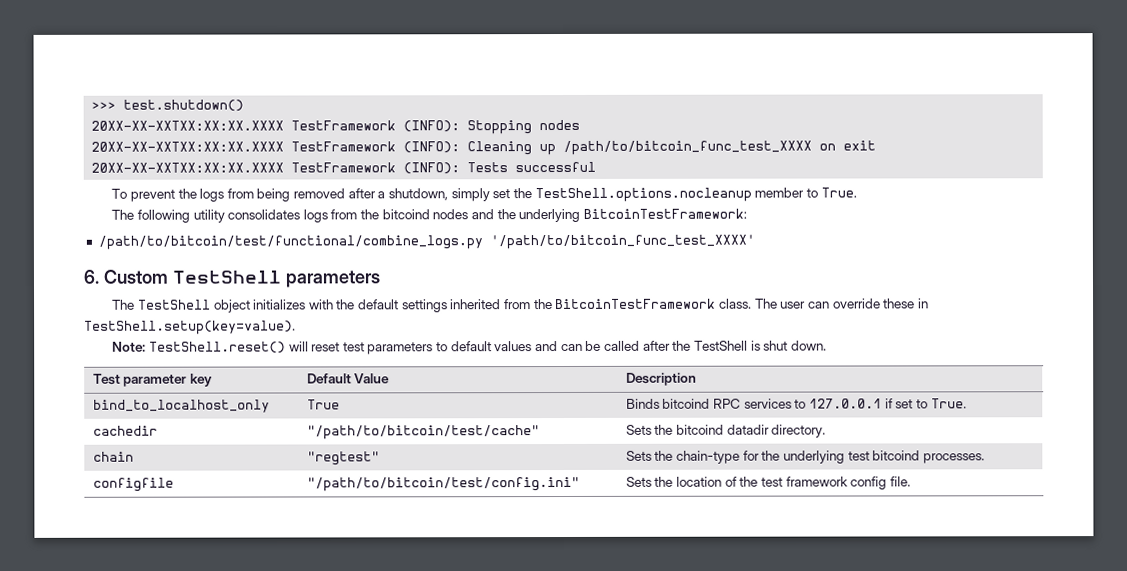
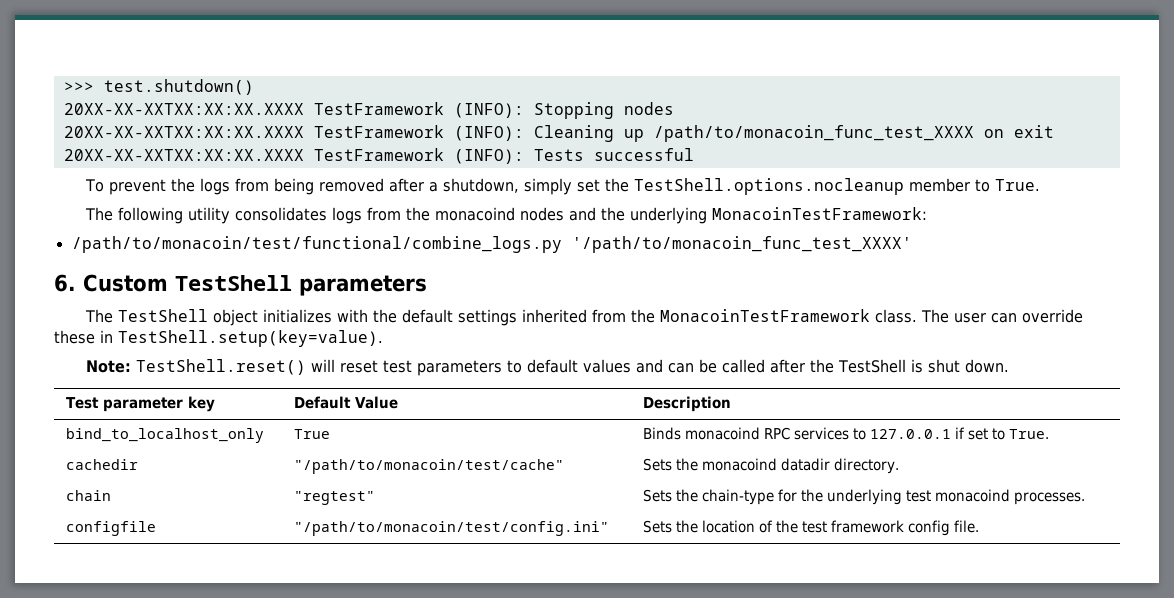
- 20XX-XX-XXTXX:XX:XX.XXXX TestFramework (INFO): Cleaning up /path/to/bitcoin_func_test_XXXX on exit
+ 20XX-XX-XXTXX:XX:XX.XXXX TestFramework (INFO): Cleaning up /path/to/monacoin_func_test_XXXX on exit
- The following utility consolidates logs from the bitcoind nodes and the underlying BitcoinTestFramework:
- /path/to/bitcoin/test/functional/combine_logs.py '/path/to/bitcoin_func_test_XXXX'
+ The following utility consolidates logs from the monacoind nodes and the underlying MonacoinTestFramework:
+ /path/to/monacoin/test/functional/combine_logs.py '/path/to/monacoin_func_test_XXXX'
- The TestShell object initializes with the default settings inherited from the BitcoinTestFramework class.
+ The TestShell object initializes with the default settings inherited from the MonacoinTestFramework class.
- bind_to_localhost_only | True | Binds bitcoind RPC services to 127.0.0.1 if set to True.
+ bind_to_localhost_only | True | Binds monacoind RPC services to 127.0.0.1 if set to True.
- cachedir | "/path/to/bitcoin/test/cache" | Sets the bitcoind datadir directory.
+ cachedir | "/path/to/monacoin/test/cache" | Sets the monacoind datadir directory.
- chain | "regtest" | Sets the chain-type for the underlying test bitcoind processes.
+ chain | "regtest" | Sets the chain-type for the underlying test monacoind processes.
- configfile | "/path/to/bitcoin/test/config.ini" | Sets the location of the test framework config file.
+ configfile | "/path/to/monacoin/test/config.ini" | Sets the location of the test framework config file.

